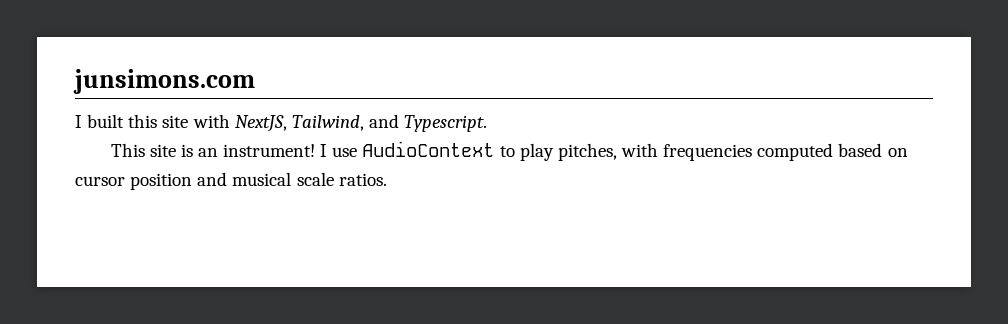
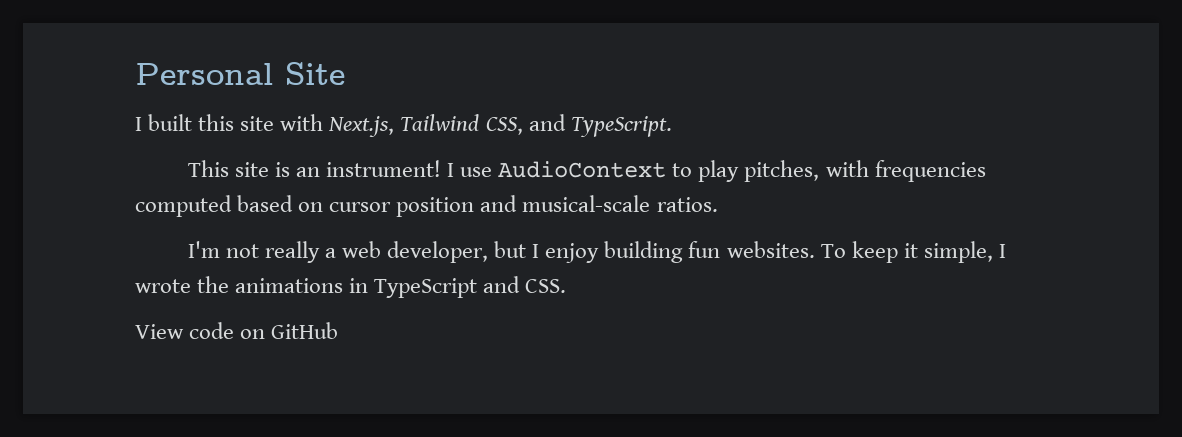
- junsimons.com
+ Personal Site
- I built this site with NextJS, Tailwind, and Typescript.
+ I built this site with Next.js, Tailwind CSS, and TypeScript.
- I use AudioContext to play pitches, with frequencies computed based on cursor position and musical scale ratios.
+ I use AudioContext to play pitches, with frequencies computed based on cursor position and musical-scale ratios.
+ I'm not really a web developer, but I enjoy building fun websites. To keep it simple, I wrote the animations in TypeScript and CSS.
+ View code on GitHub

